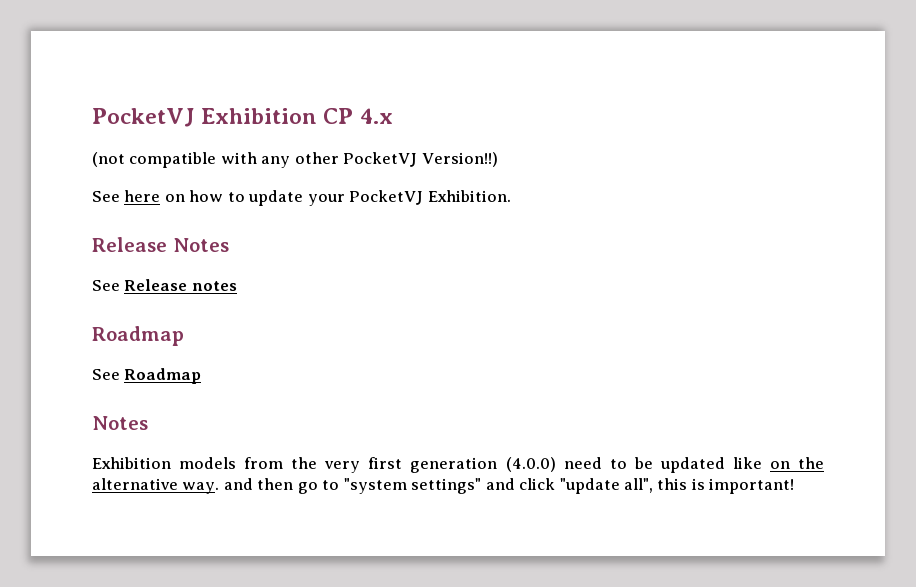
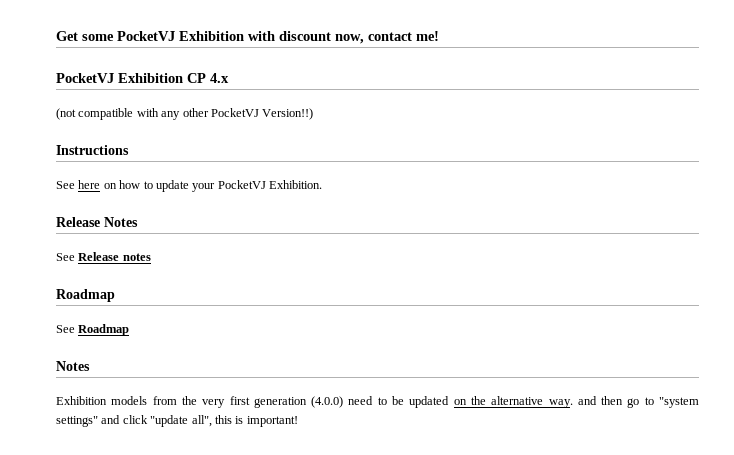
+ Get some PocketVJ Exhibition with discount now, contact me!
+ Instructions
- Exhibition models from the very first generation (4.0.0) need to be updated like on the alternative way. and then go to "system settings" and click "update all", this is important!
+ Exhibition models from the very first generation (4.0.0) need to be updated on the alternative way. and then go to "system settings" and click "update all", this is important!

